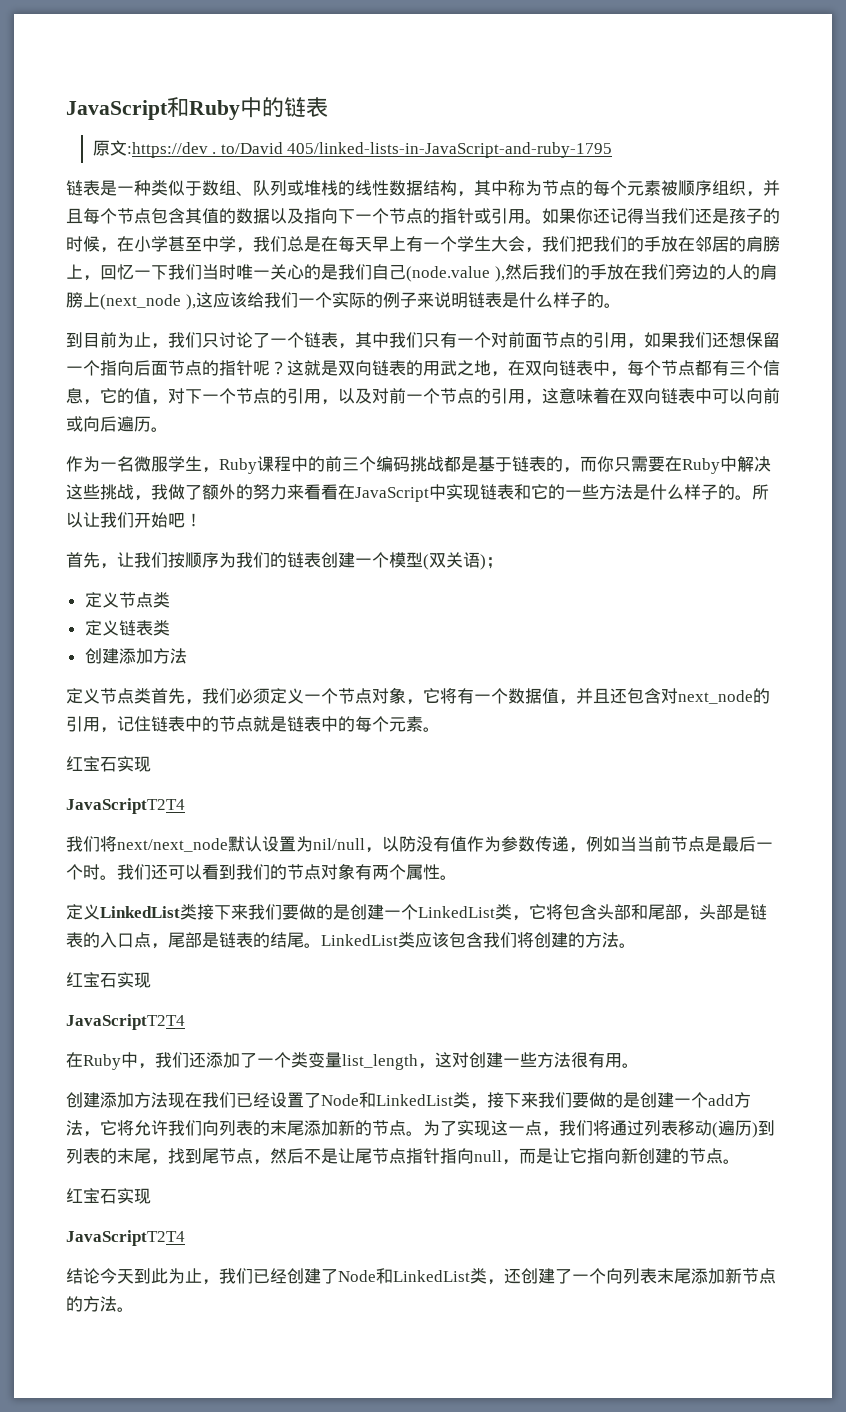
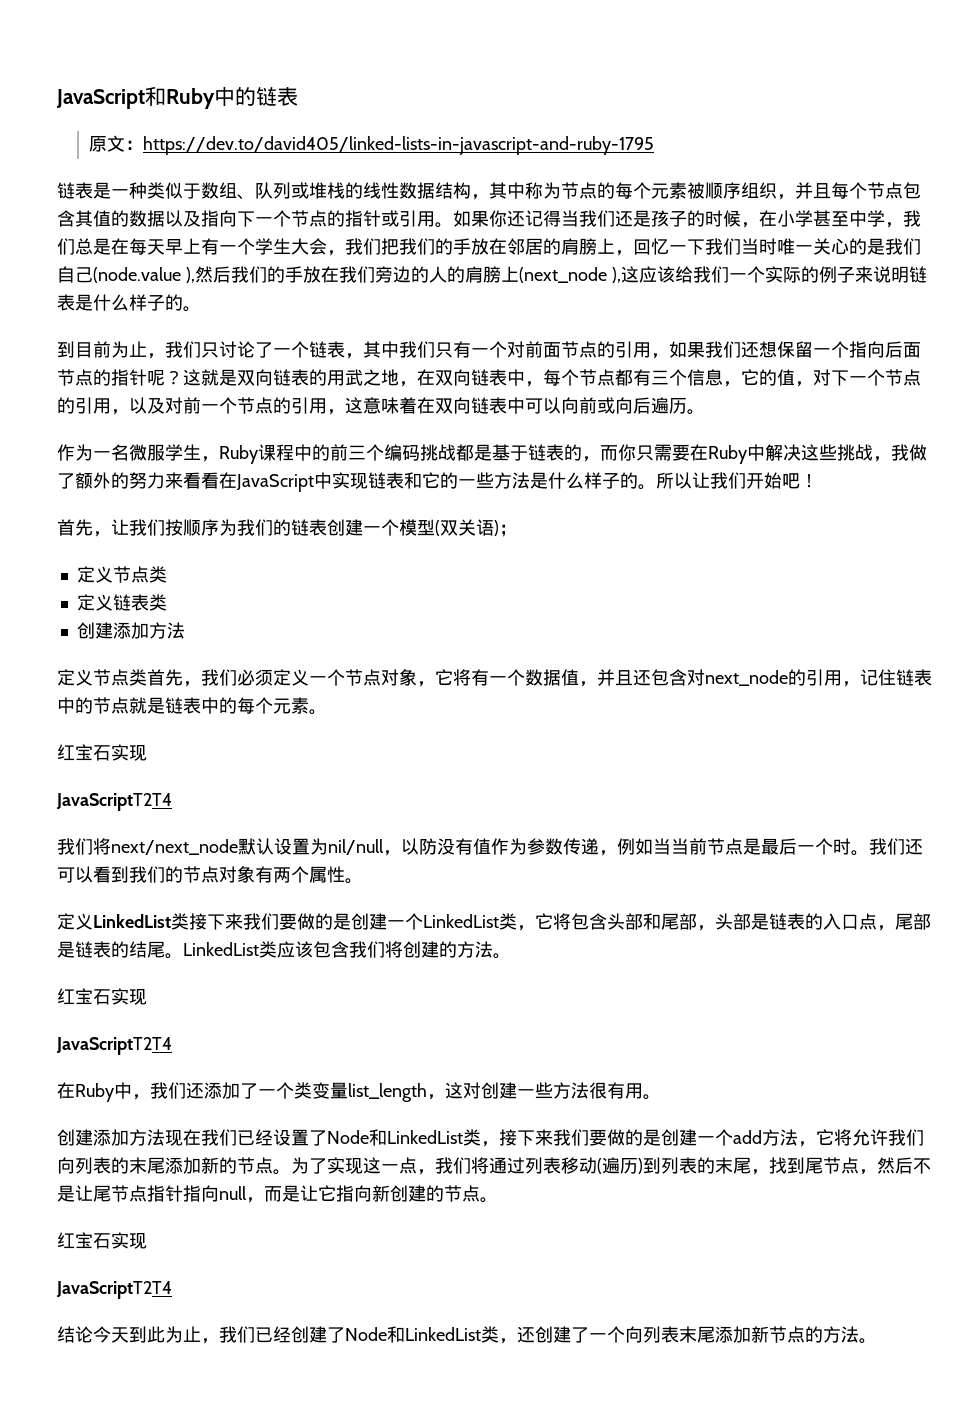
- 原文:https://dev . to/David 405/linked-lists-in-JavaScript-and-ruby-1795
+ 原文：https://dev.to/david405/linked-lists-in-javascript-and-ruby-1795

